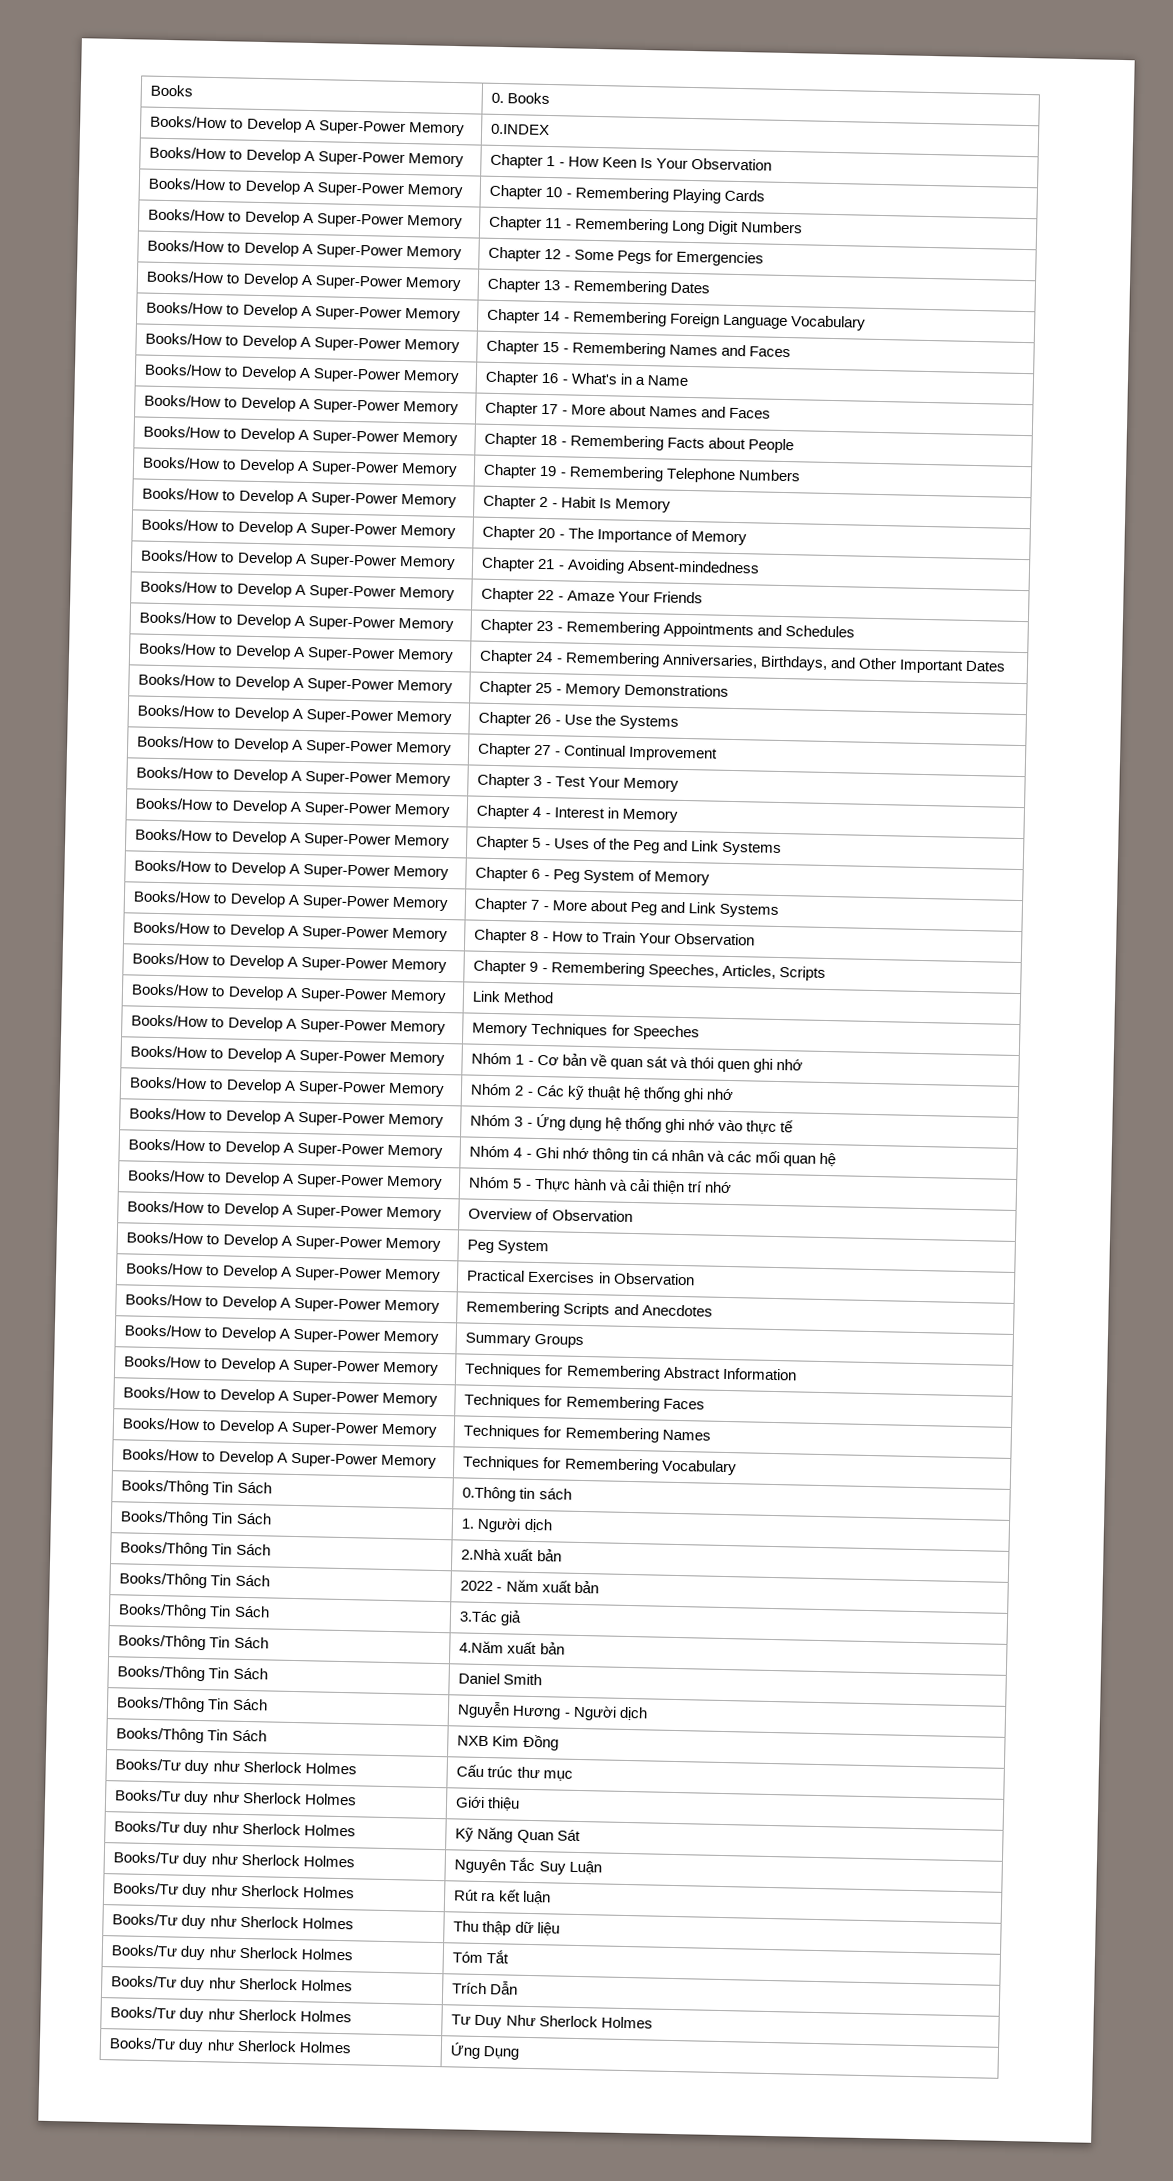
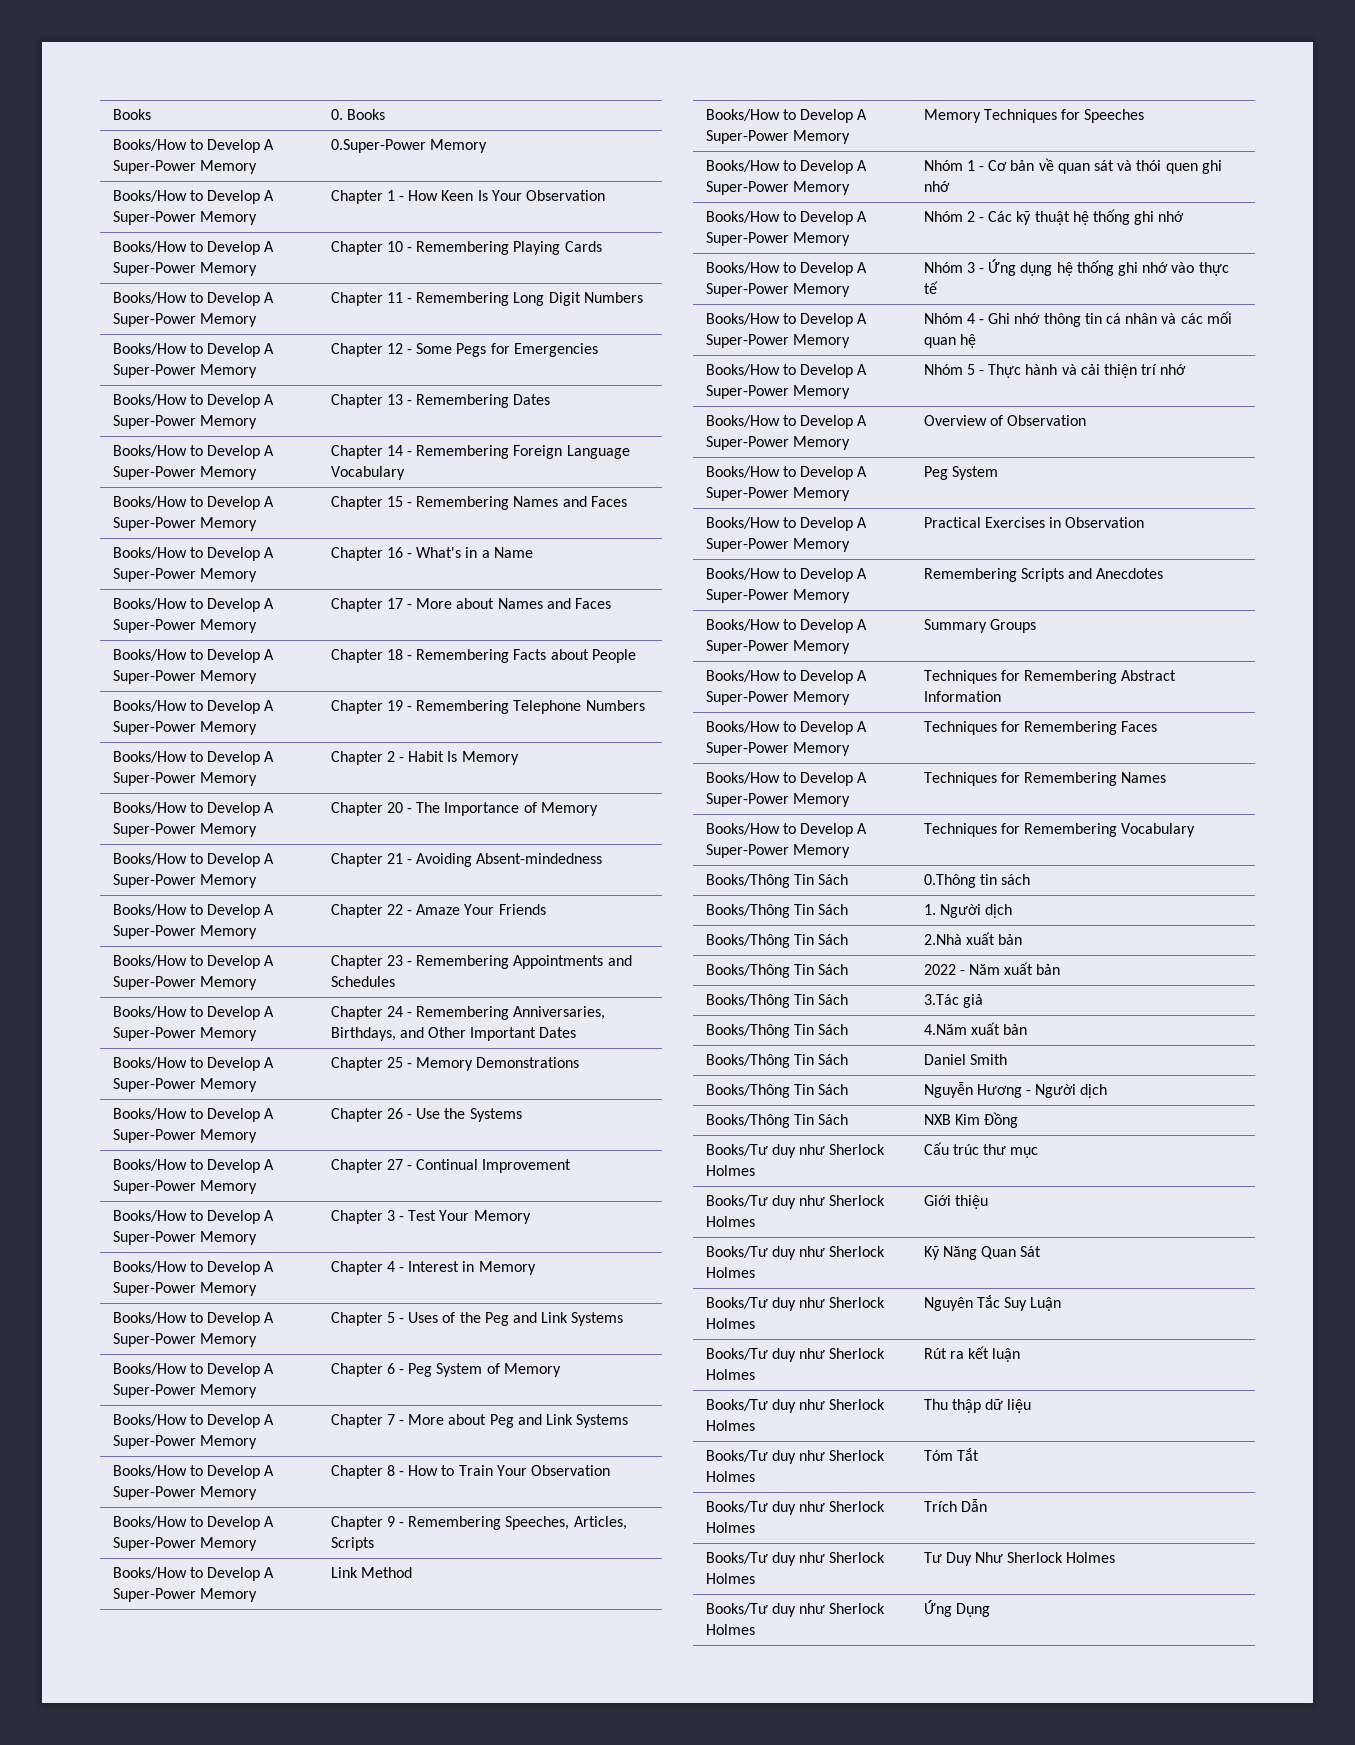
- Books/How to Develop A Super-Power Memory | 0.INDEX
+ Books/How to Develop A Super-Power Memory | 0.Super-Power Memory

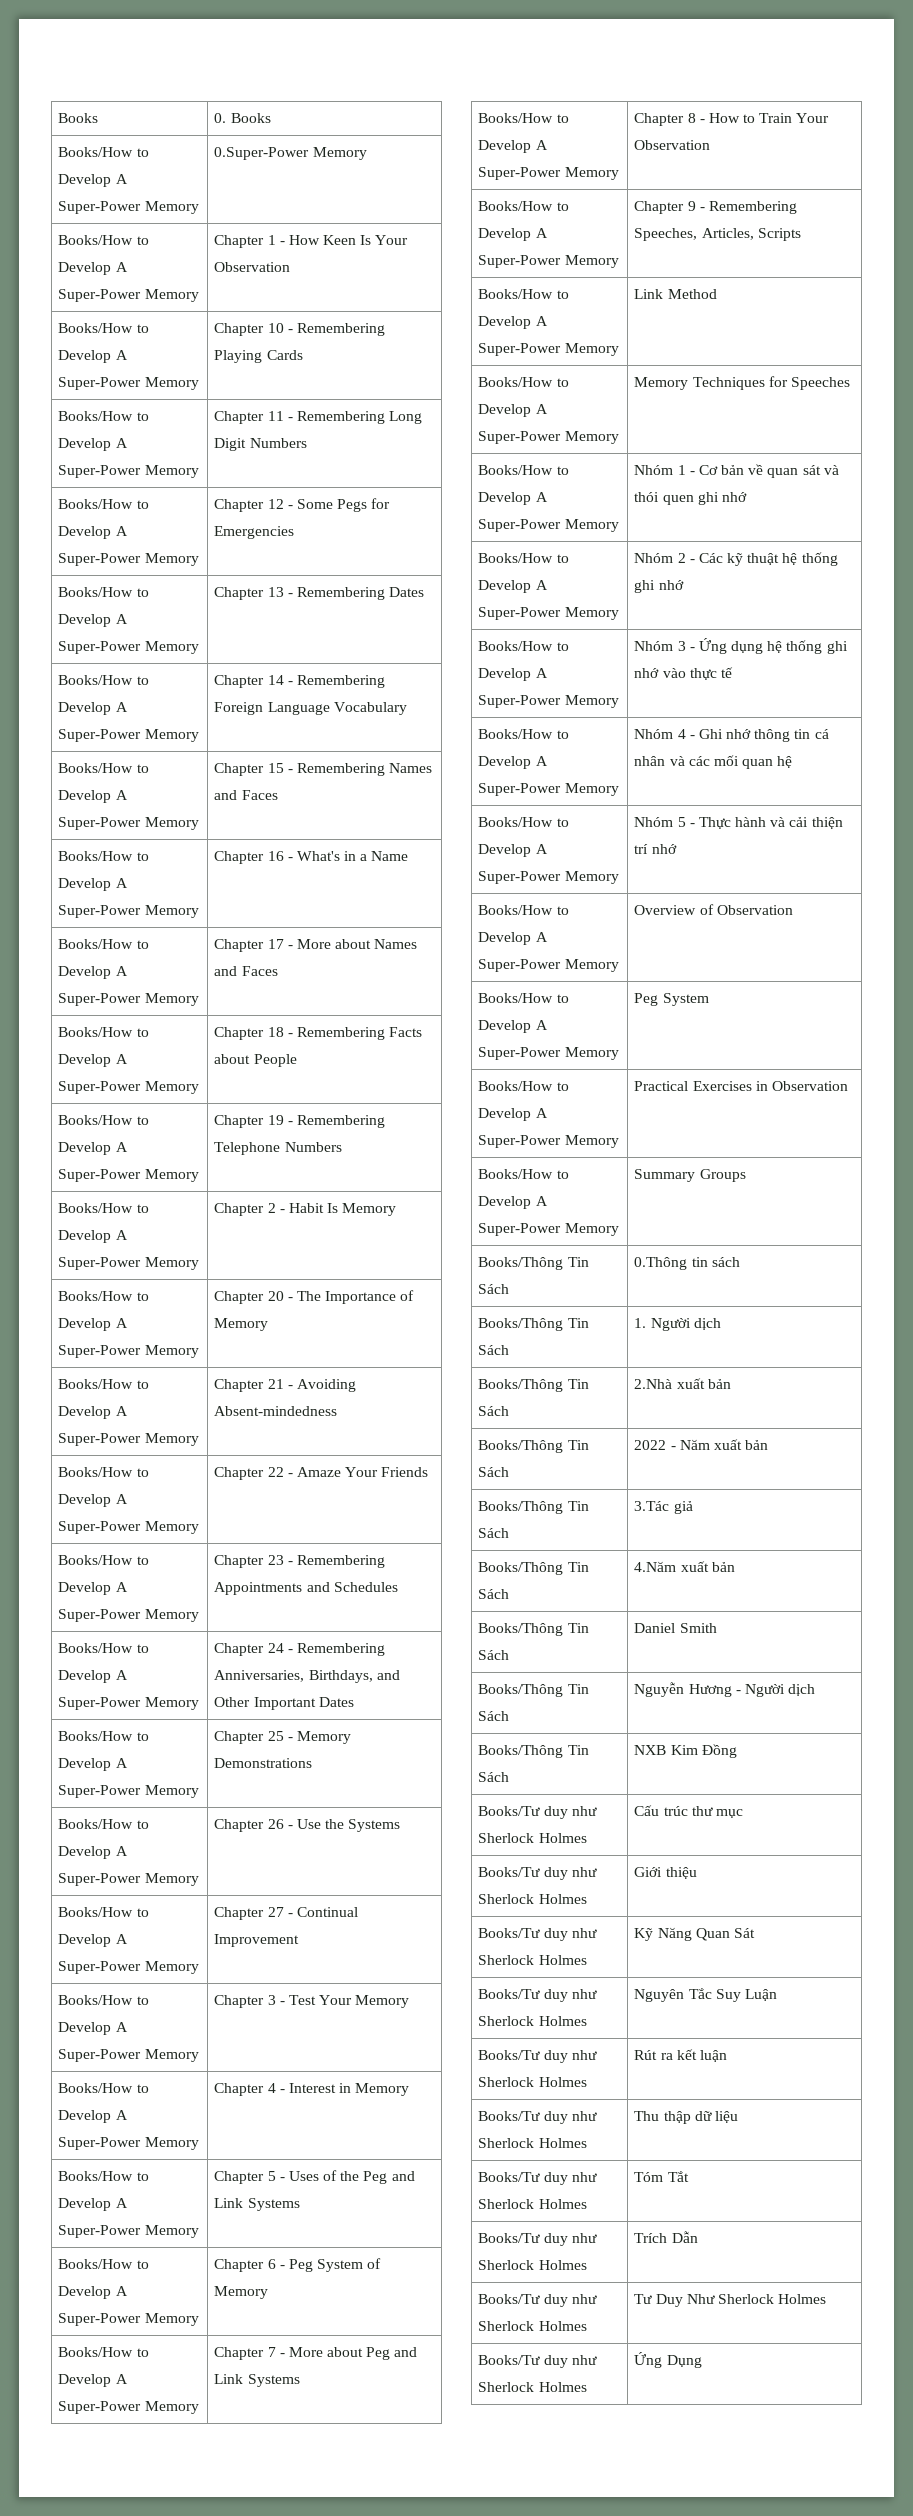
- Books/How to Develop A Super-Power Memory | Remembering Scripts and Anecdotes
- Books/How to Develop A Super-Power Memory | Techniques for Remembering Abstract Information
- Books/How to Develop A Super-Power Memory | Techniques for Remembering Faces
- Books/How to Develop A Super-Power Memory | Techniques for Remembering Names
- Books/How to Develop A Super-Power Memory | Techniques for Remembering Vocabulary

